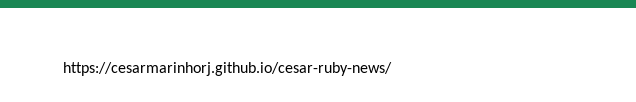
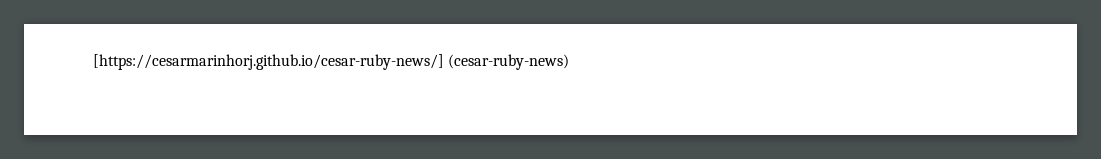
- https://cesarmarinhorj.github.io/cesar-ruby-news/
+ [https://cesarmarinhorj.github.io/cesar-ruby-news/] (cesar-ruby-news)

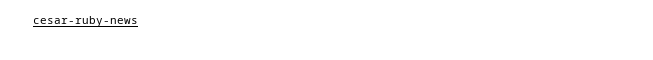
- [https://cesarmarinhorj.github.io/cesar-ruby-news/] (cesar-ruby-news)
+ cesar-ruby-news

